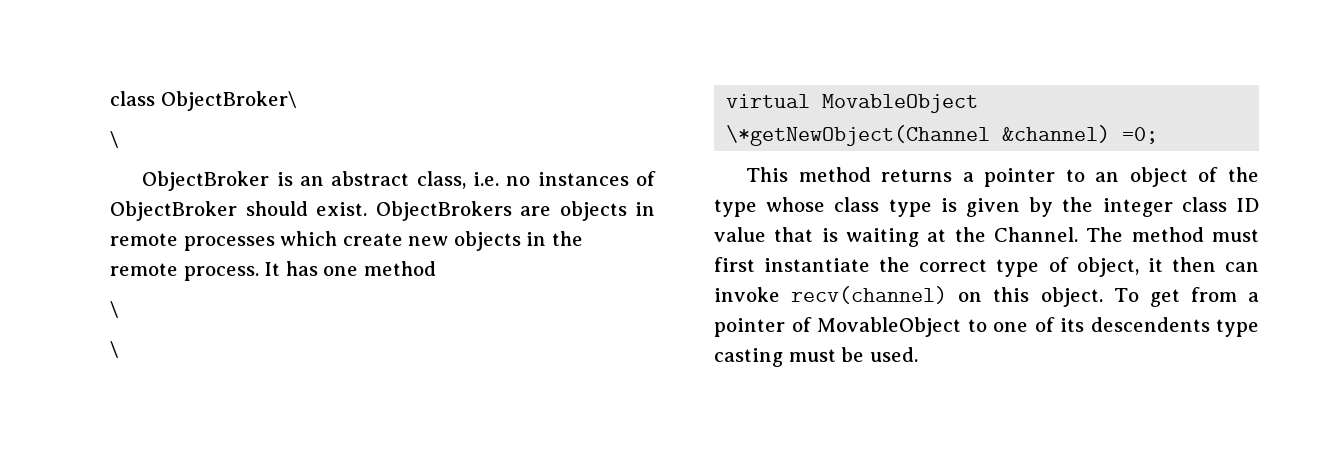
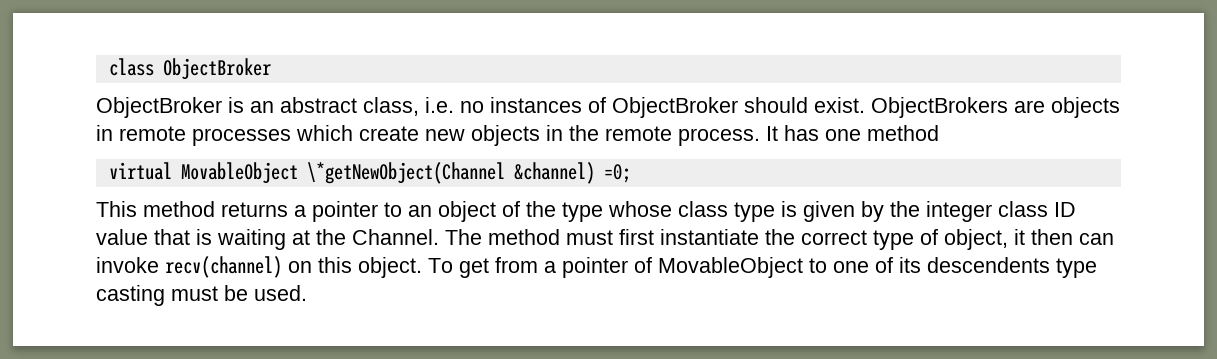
- class ObjectBroker\
- \
+ class ObjectBroker
  It has one method
- \
- \

